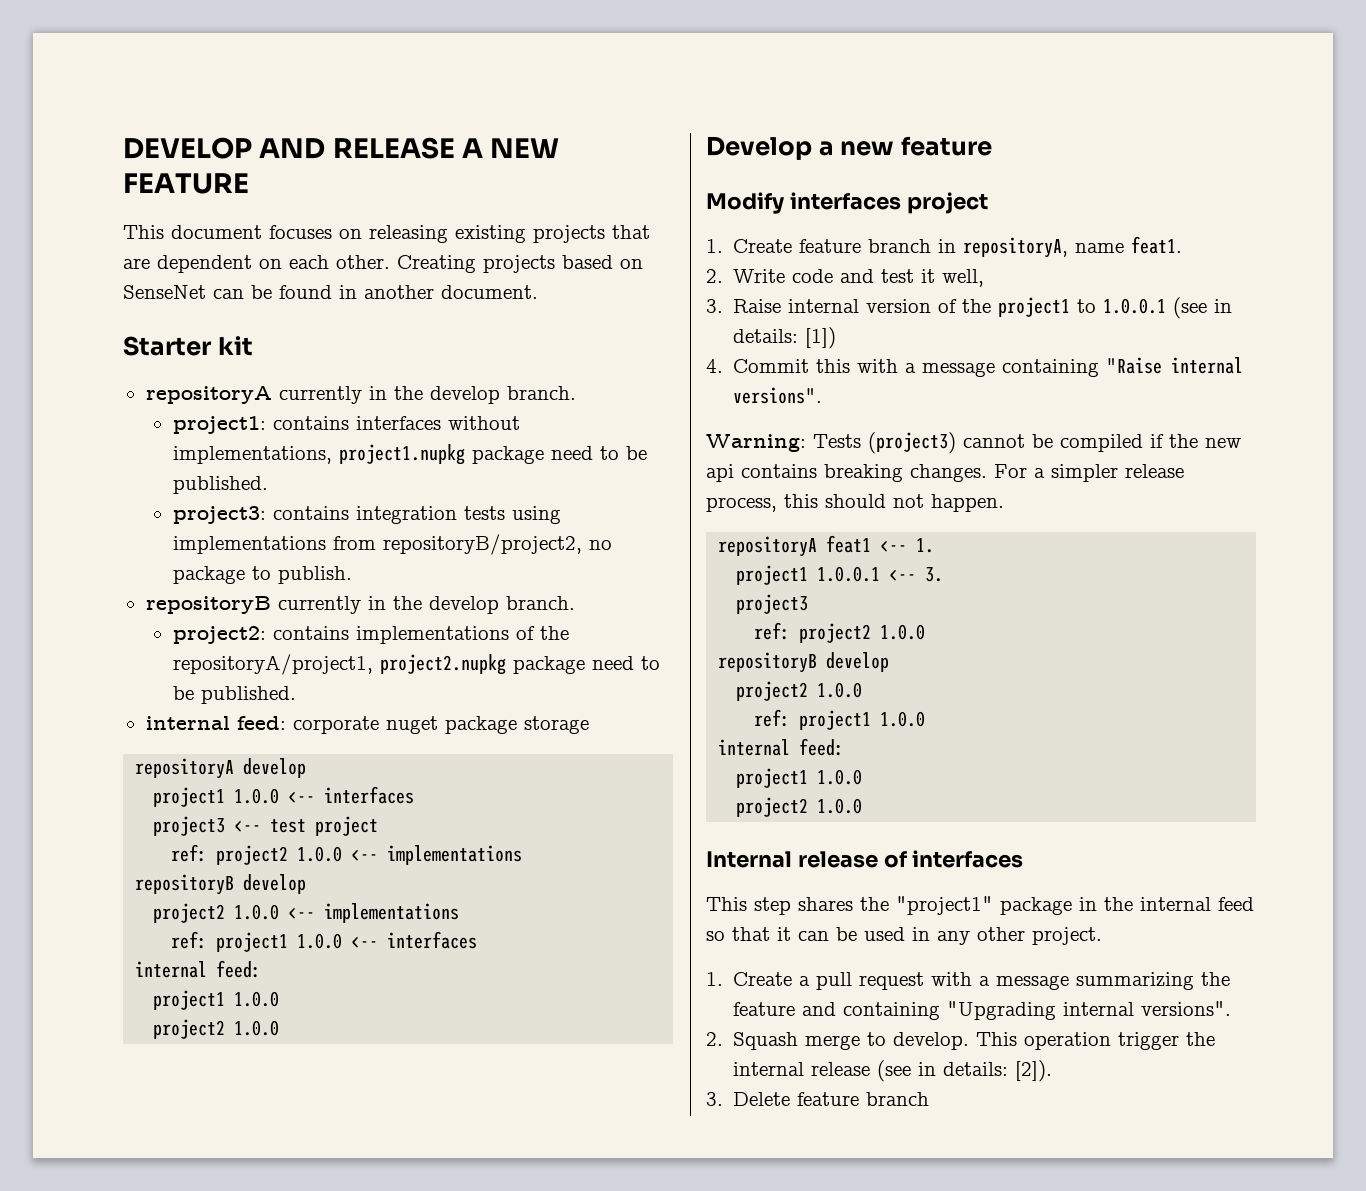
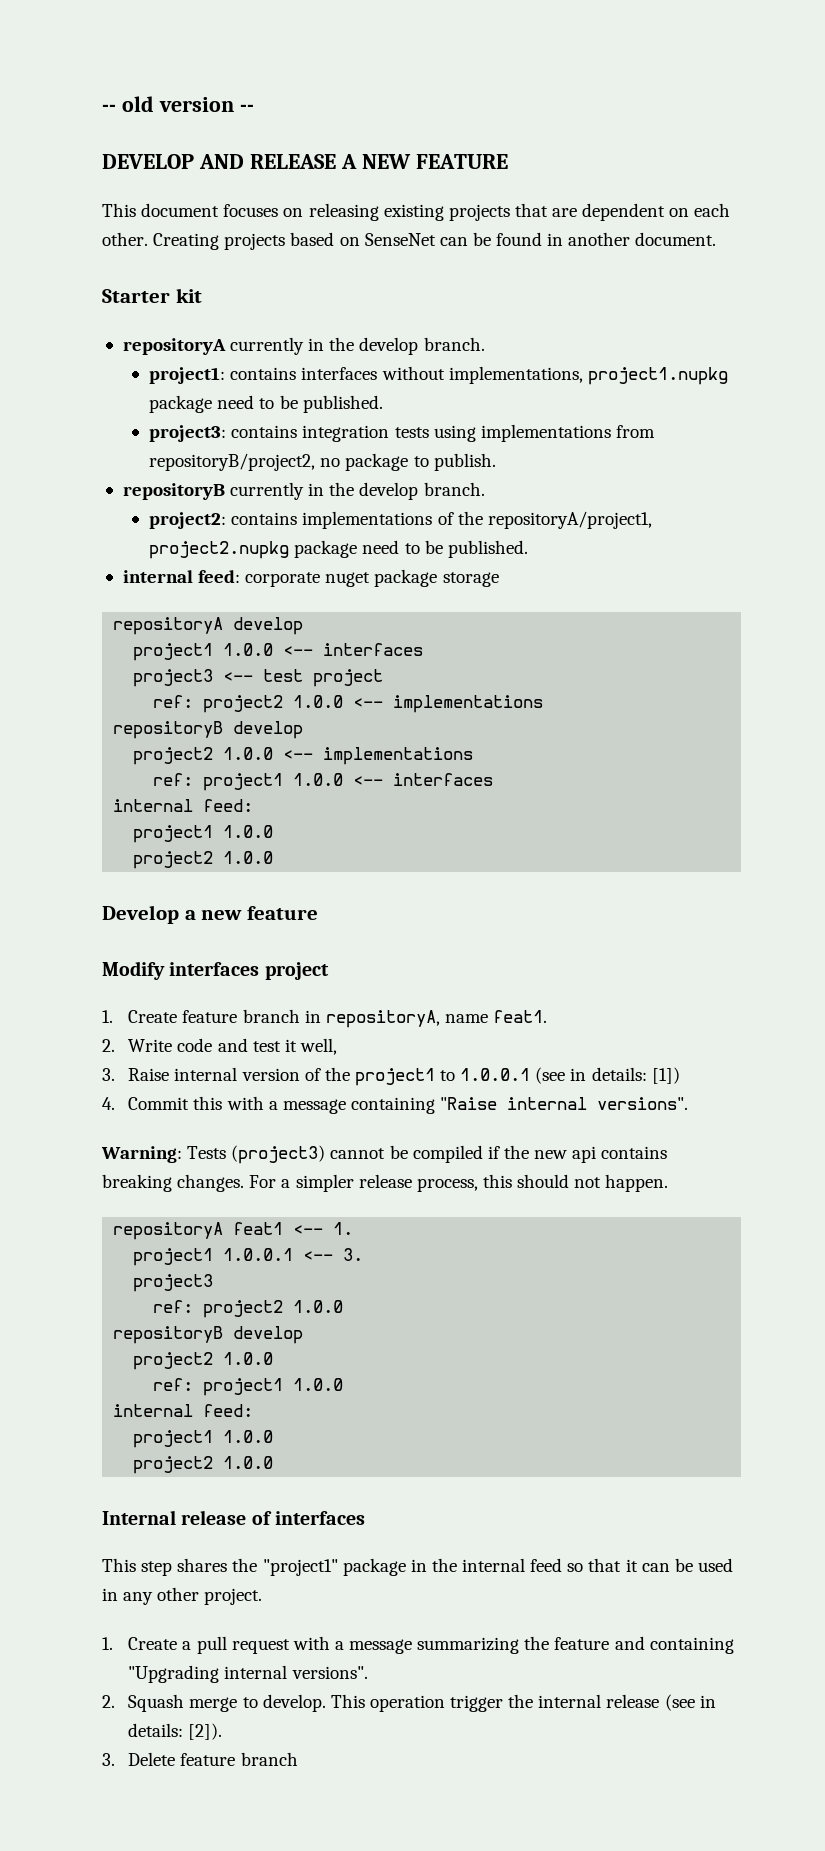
+ -- old version --

